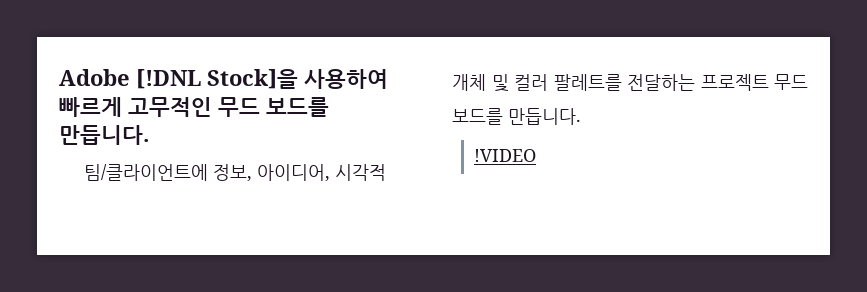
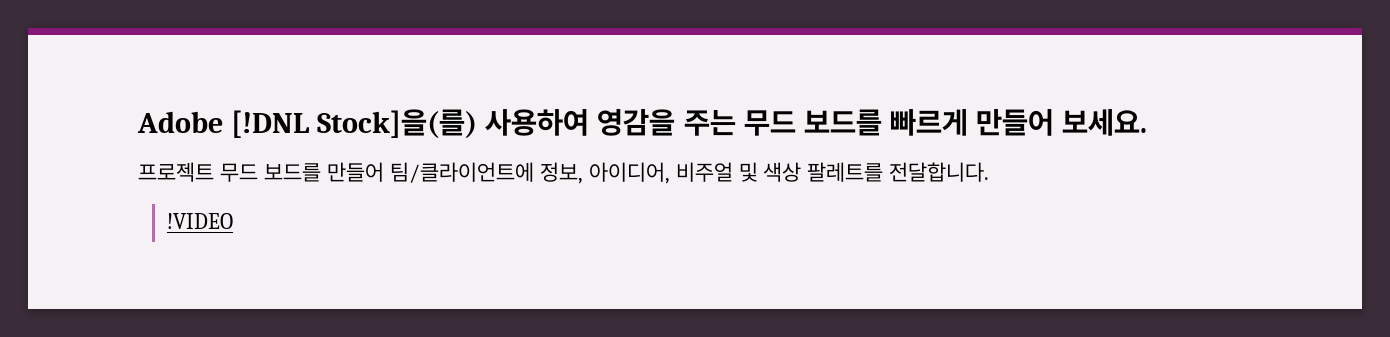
- Adobe [!DNL Stock]을 사용하여 빠르게 고무적인 무드 보드를 만듭니다.
- 팀/클라이언트에 정보, 아이디어, 시각적 개체 및 컬러 팔레트를 전달하는 프로젝트 무드 보드를 만듭니다.
+ Adobe [!DNL Stock]을(를) 사용하여 영감을 주는 무드 보드를 빠르게 만들어 보세요.
+ 프로젝트 무드 보드를 만들어 팀/클라이언트에 정보, 아이디어, 비주얼 및 색상 팔레트를 전달합니다.

